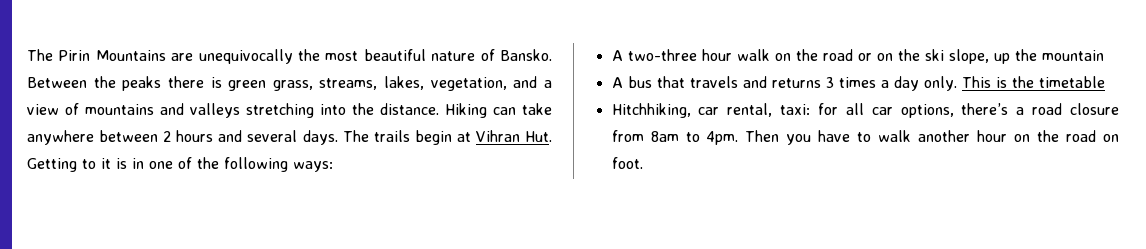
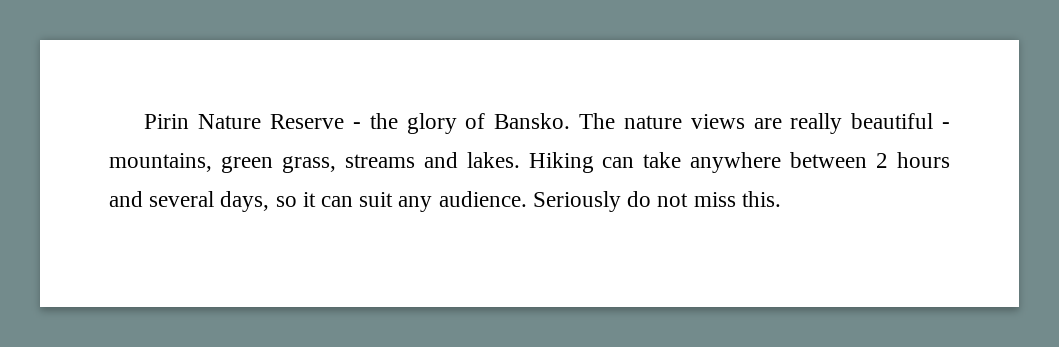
- The Pirin Mountains are unequivocally the most beautiful nature of Bansko. Between the peaks there is green grass, streams, lakes, vegetation, and a view of mountains and valleys stretching into the distance.
+ Pirin Nature Reserve - the glory of Bansko. The nature views are really beautiful - mountains, green grass, streams and lakes.
- Hiking can take anywhere between 2 hours and several days. The trails begin at Vihran Hut. Getting to it is in one of the following ways:
- A two-three hour walk on the road or on the ski slope, up the mountain
- A bus that travels and returns 3 times a day only. This is the timetable
- Hitchhiking, car rental, taxi: for all car options, there’s a road closure from 8am to 4pm. Then you have to walk another hour on the road on foot.
+ Hiking can take anywhere between 2 hours and several days, so it can suit any audience. Seriously do not miss this.

